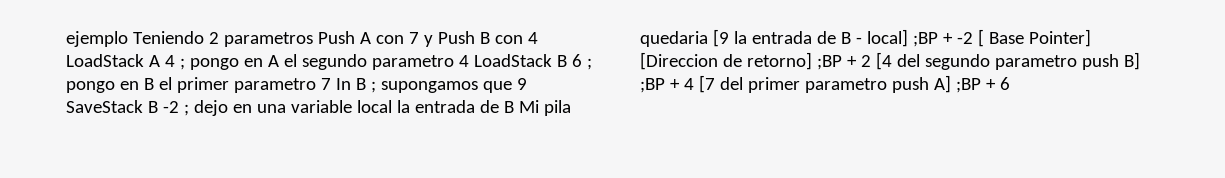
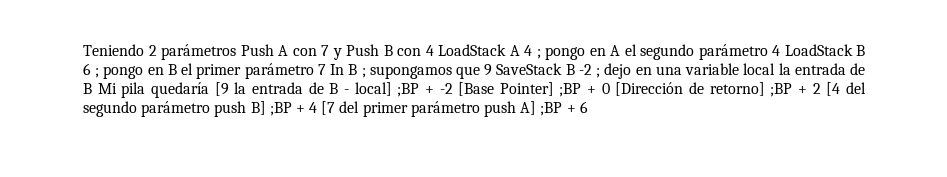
- ejemplo Teniendo 2 parametros Push A con 7 y Push B con 4 LoadStack A 4 ;
+ Teniendo 2 parámetros Push A con 7 y Push B con 4 LoadStack A 4 ;
- pongo en A el segundo parametro 4 LoadStack B 6 ;
+ pongo en A el segundo parámetro 4 LoadStack B 6 ;
- pongo en B el primer parametro 7 In B ;
+ pongo en B el primer parámetro 7 In B ;
- dejo en una variable local la entrada de B Mi pila quedaria [9 la entrada de B - local] ;BP + -2 [ Base Pointer] [Direccion de retorno] ;BP + 2 [4 del segundo parametro push B] ;BP + 4 [7 del primer parametro push A] ;BP + 6
+ dejo en una variable local la entrada de B Mi pila quedaría [9 la entrada de B - local] ;BP + -2 [Base Pointer] ;BP + 0 [Dirección de retorno] ;BP + 2 [4 del segundo parámetro push B] ;BP + 4 [7 del primer parámetro push A] ;BP + 6

